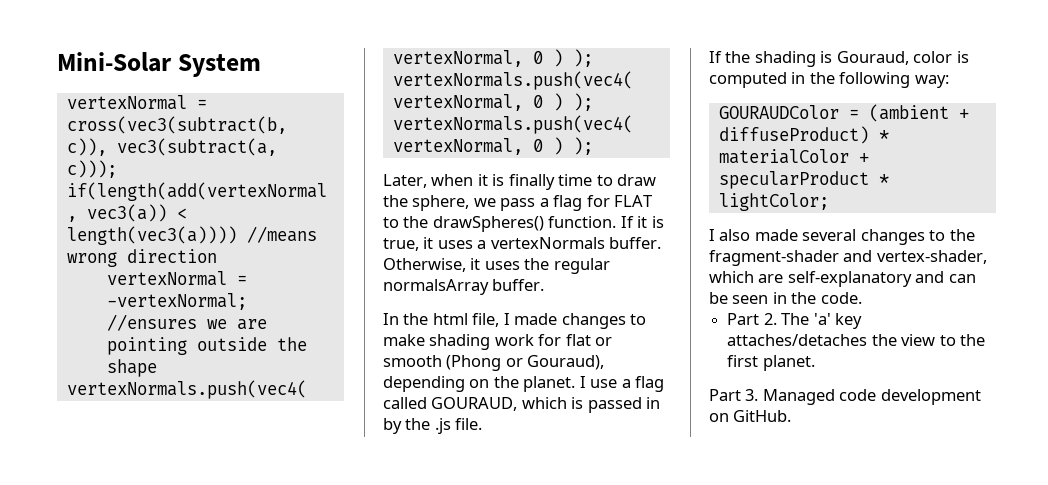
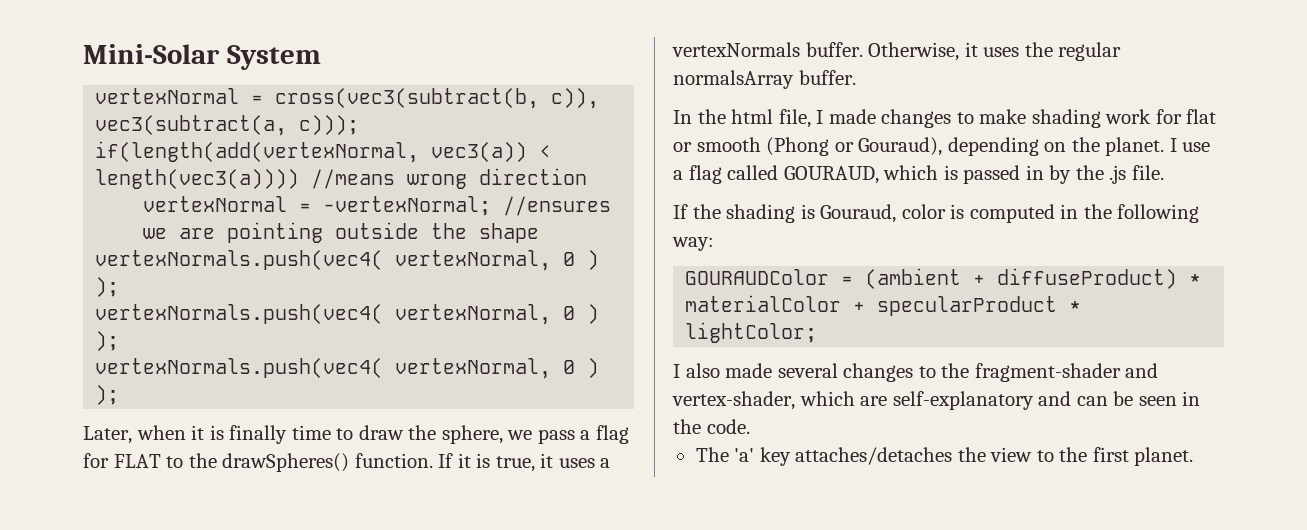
- Part 2. The 'a' key attaches/detaches the view to the first planet.
+ The 'a' key attaches/detaches the view to the first planet.
- Part 3. Managed code development on GitHub.

